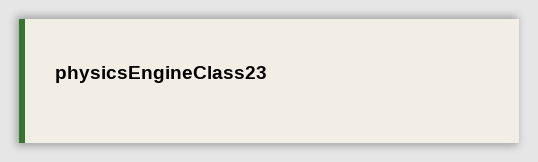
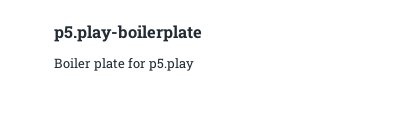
- physicsEngineClass23
+ p5.play-boilerplate
+ Boiler plate for p5.play

